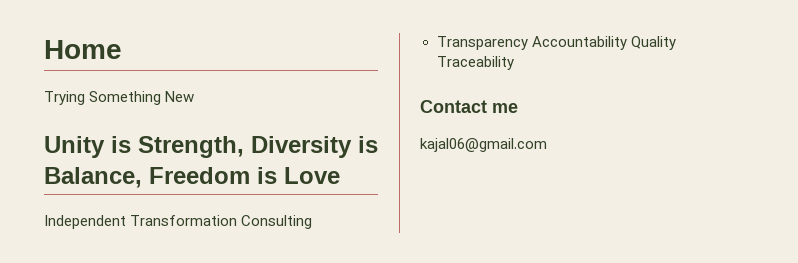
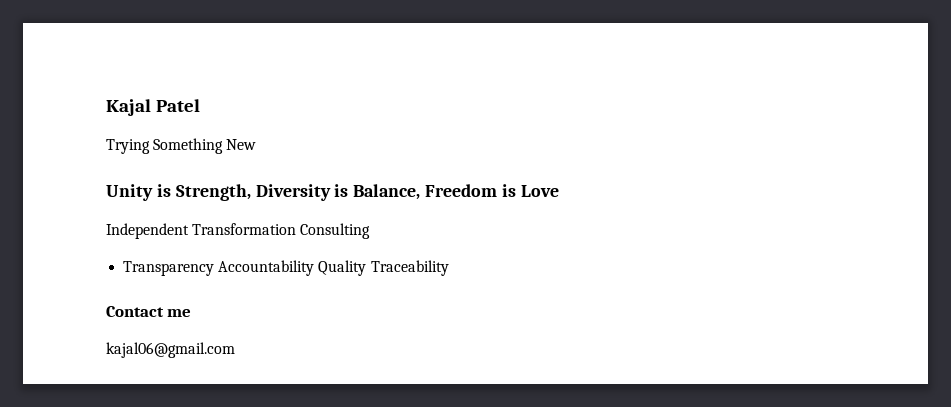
- Home
+ Kajal Patel

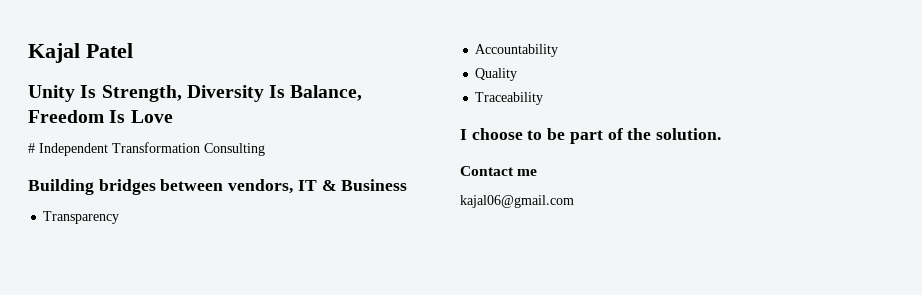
- Trying Something New
- Unity is Strength, Diversity is Balance, Freedom is Love
+ Unity Is Strength, Diversity Is Balance, Freedom Is Love
- Independent Transformation Consulting
+ # Independent Transformation Consulting
+ Building bridges between vendors, IT & Business
- Transparency Accountability Quality Traceability
+ Transparency
+ Accountability
+ Quality
+ Traceability
+ I choose to be part of the solution.

